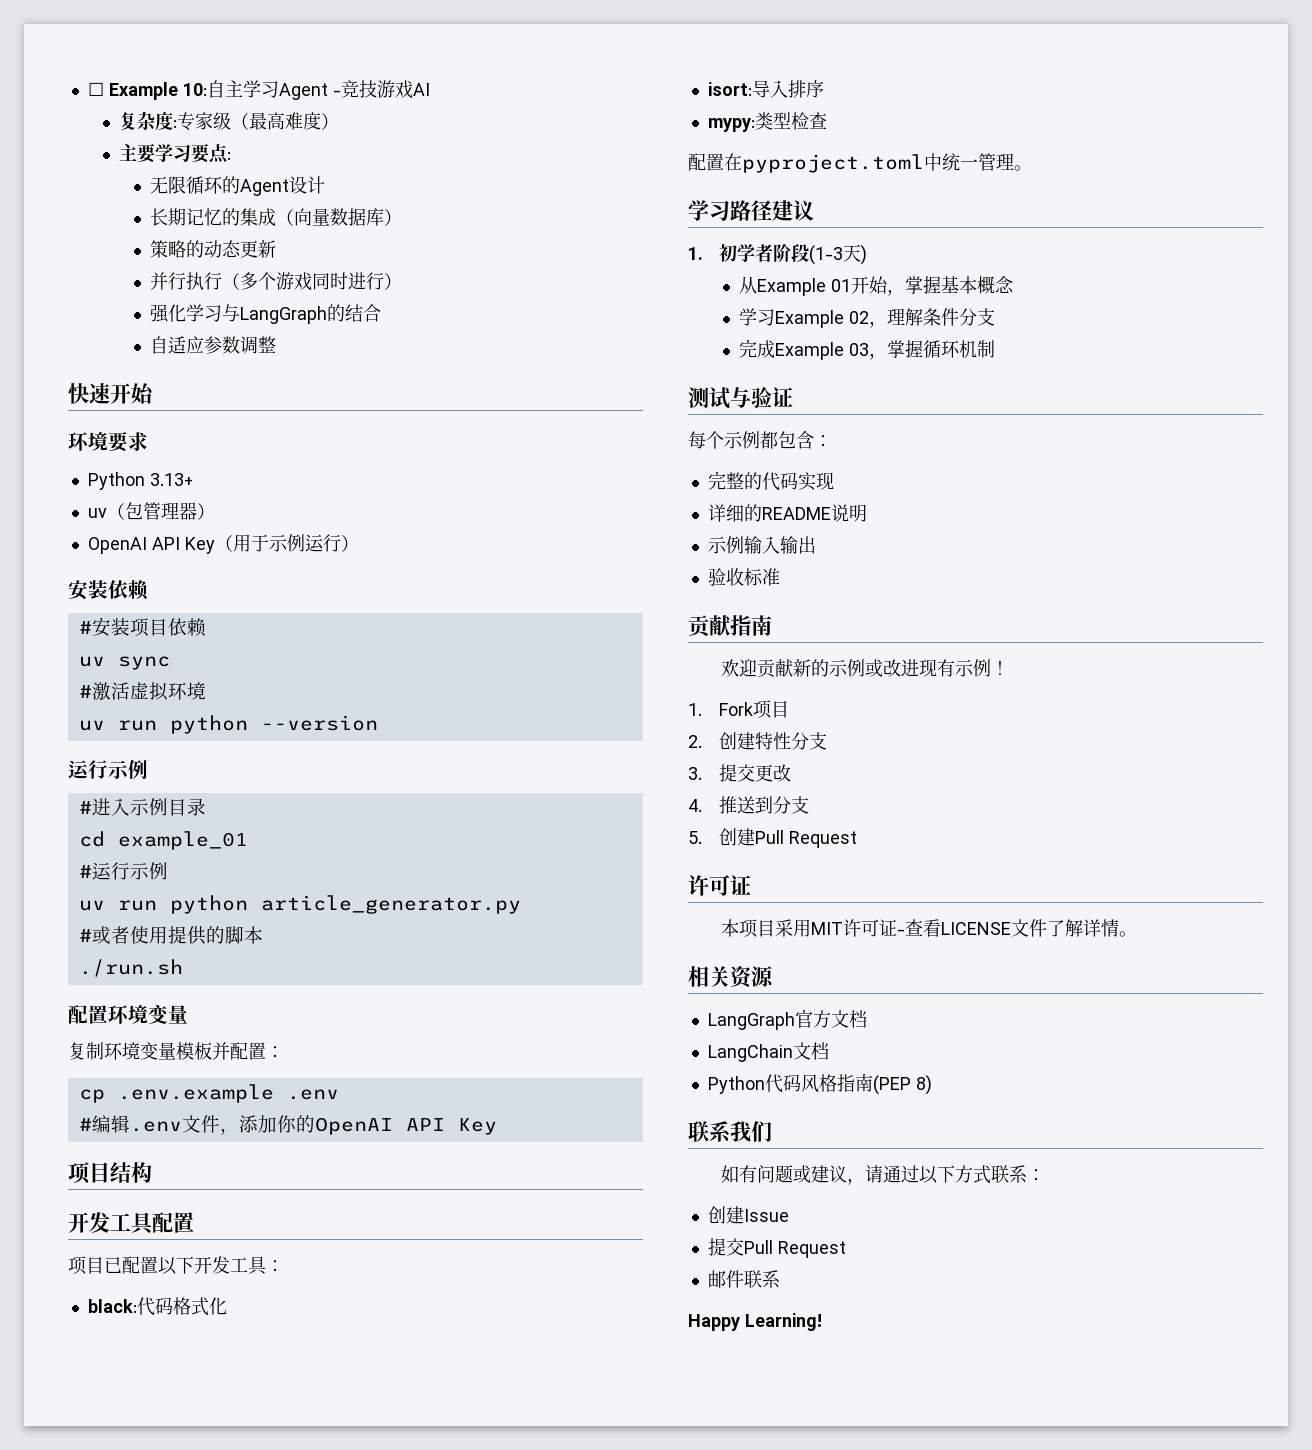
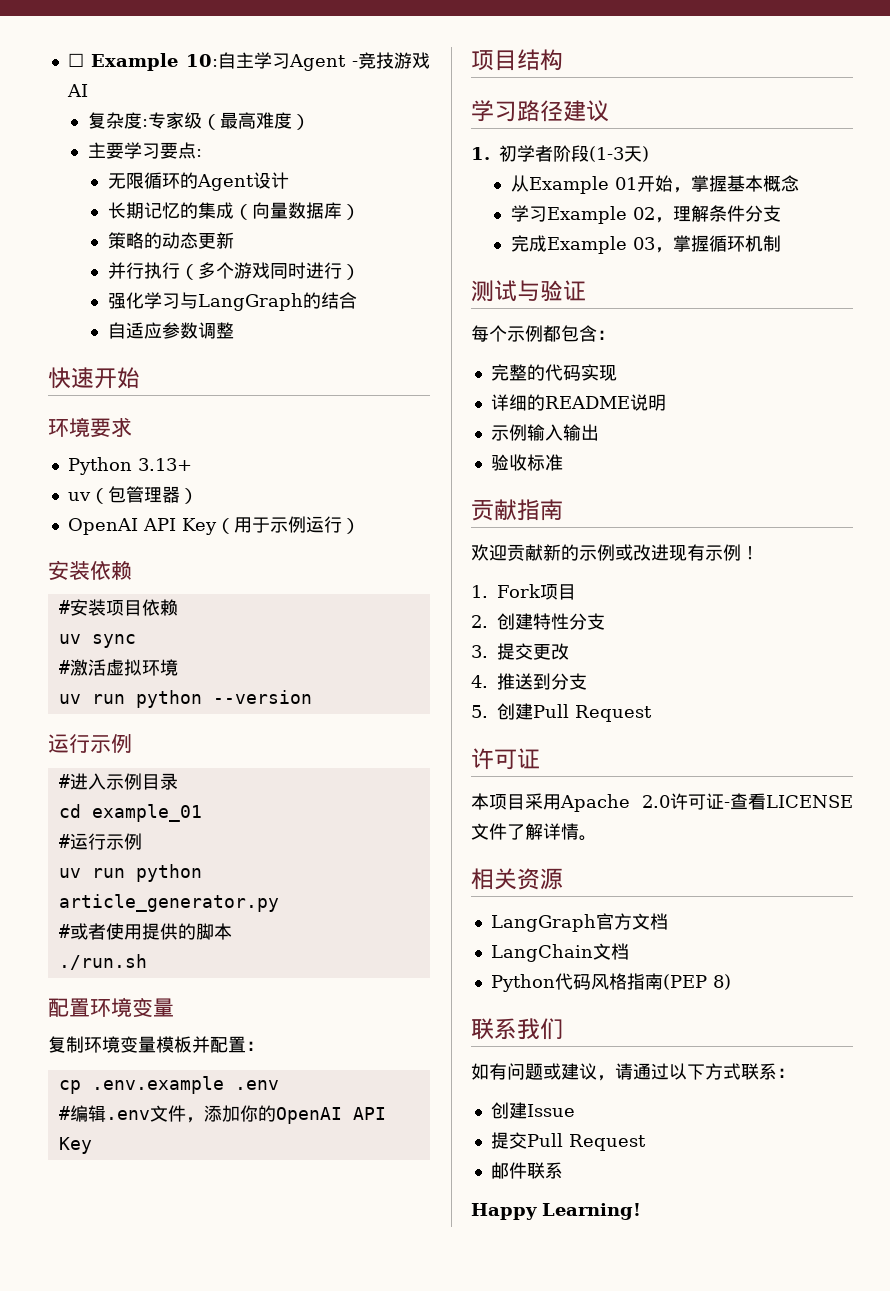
- 开发工具配置
- 项目已配置以下开发工具：
- black:代码格式化
- isort:导入排序
- mypy:类型检查
- 配置在pyproject.toml中统一管理。
- 本项目采用MIT许可证-查看LICENSE文件了解详情。
+ 本项目采用Apache 2.0许可证-查看LICENSE文件了解详情。

